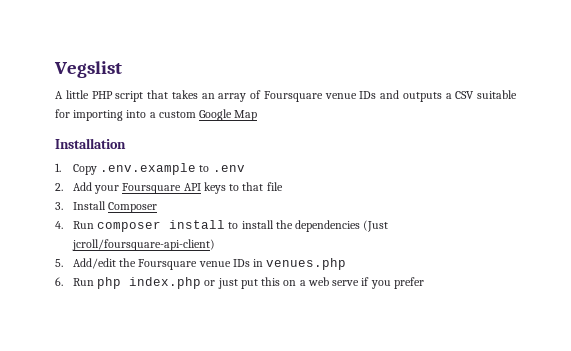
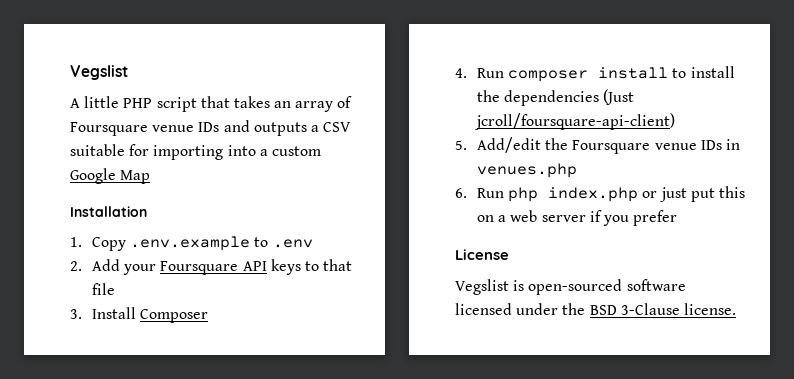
- 6. Run php index.php or just put this on a web serve if you prefer
+ 6. Run php index.php or just put this on a web server if you prefer
+ License
+ Vegslist is open-sourced software licensed under the BSD 3-Clause license.

